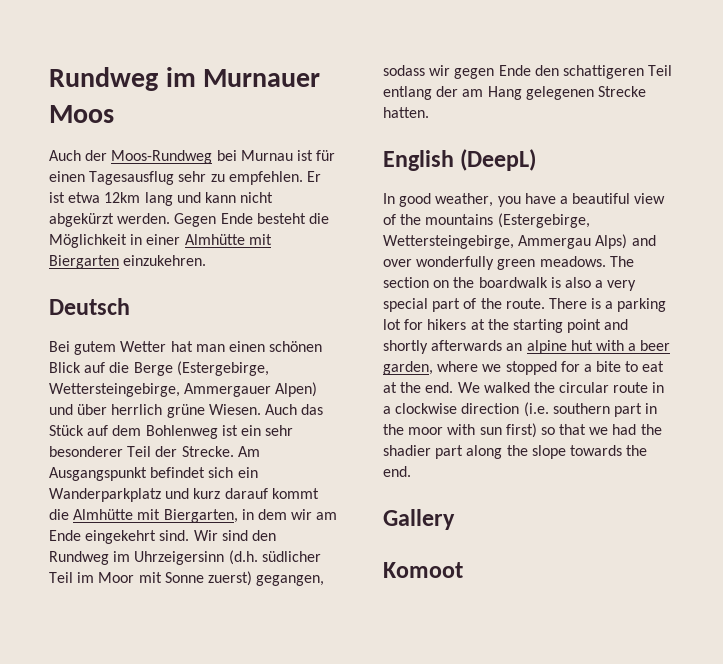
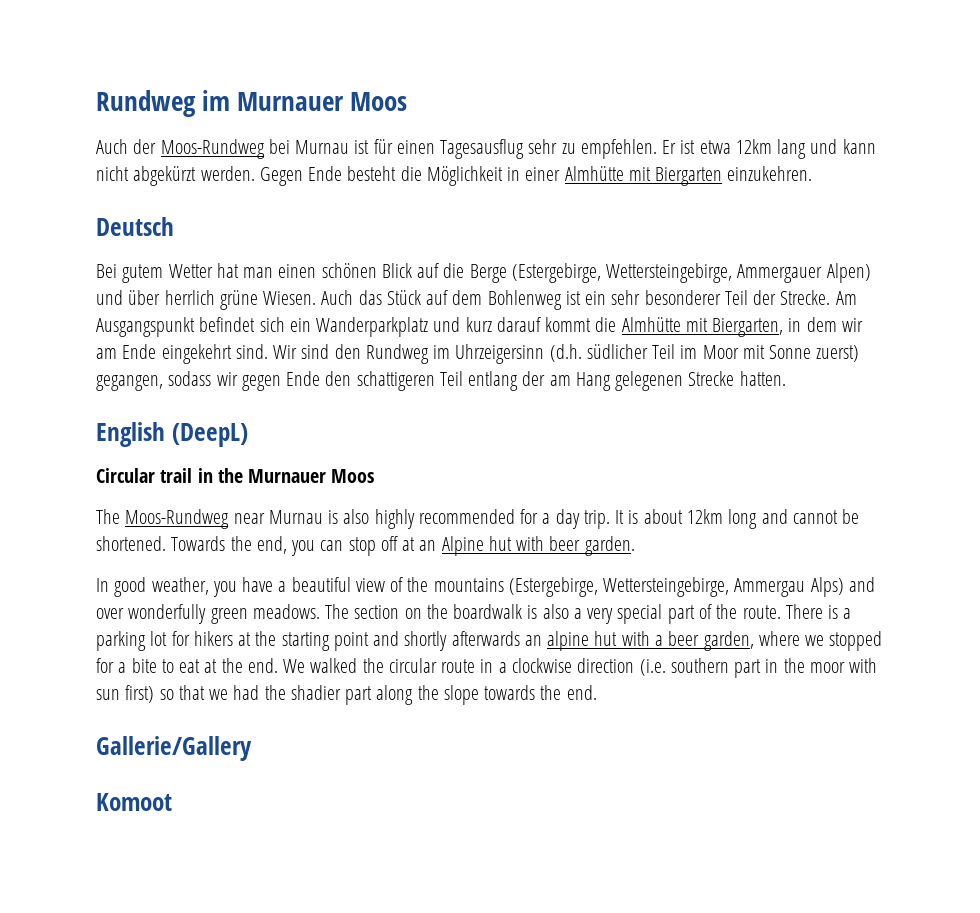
+ Circular trail in the Murnauer Moos
+ The Moos-Rundweg near Murnau is also highly recommended for a day trip. It is about 12km long and cannot be shortened. Towards the end, you can stop off at an Alpine hut with beer garden.
- Gallery
+ Gallerie/Gallery

